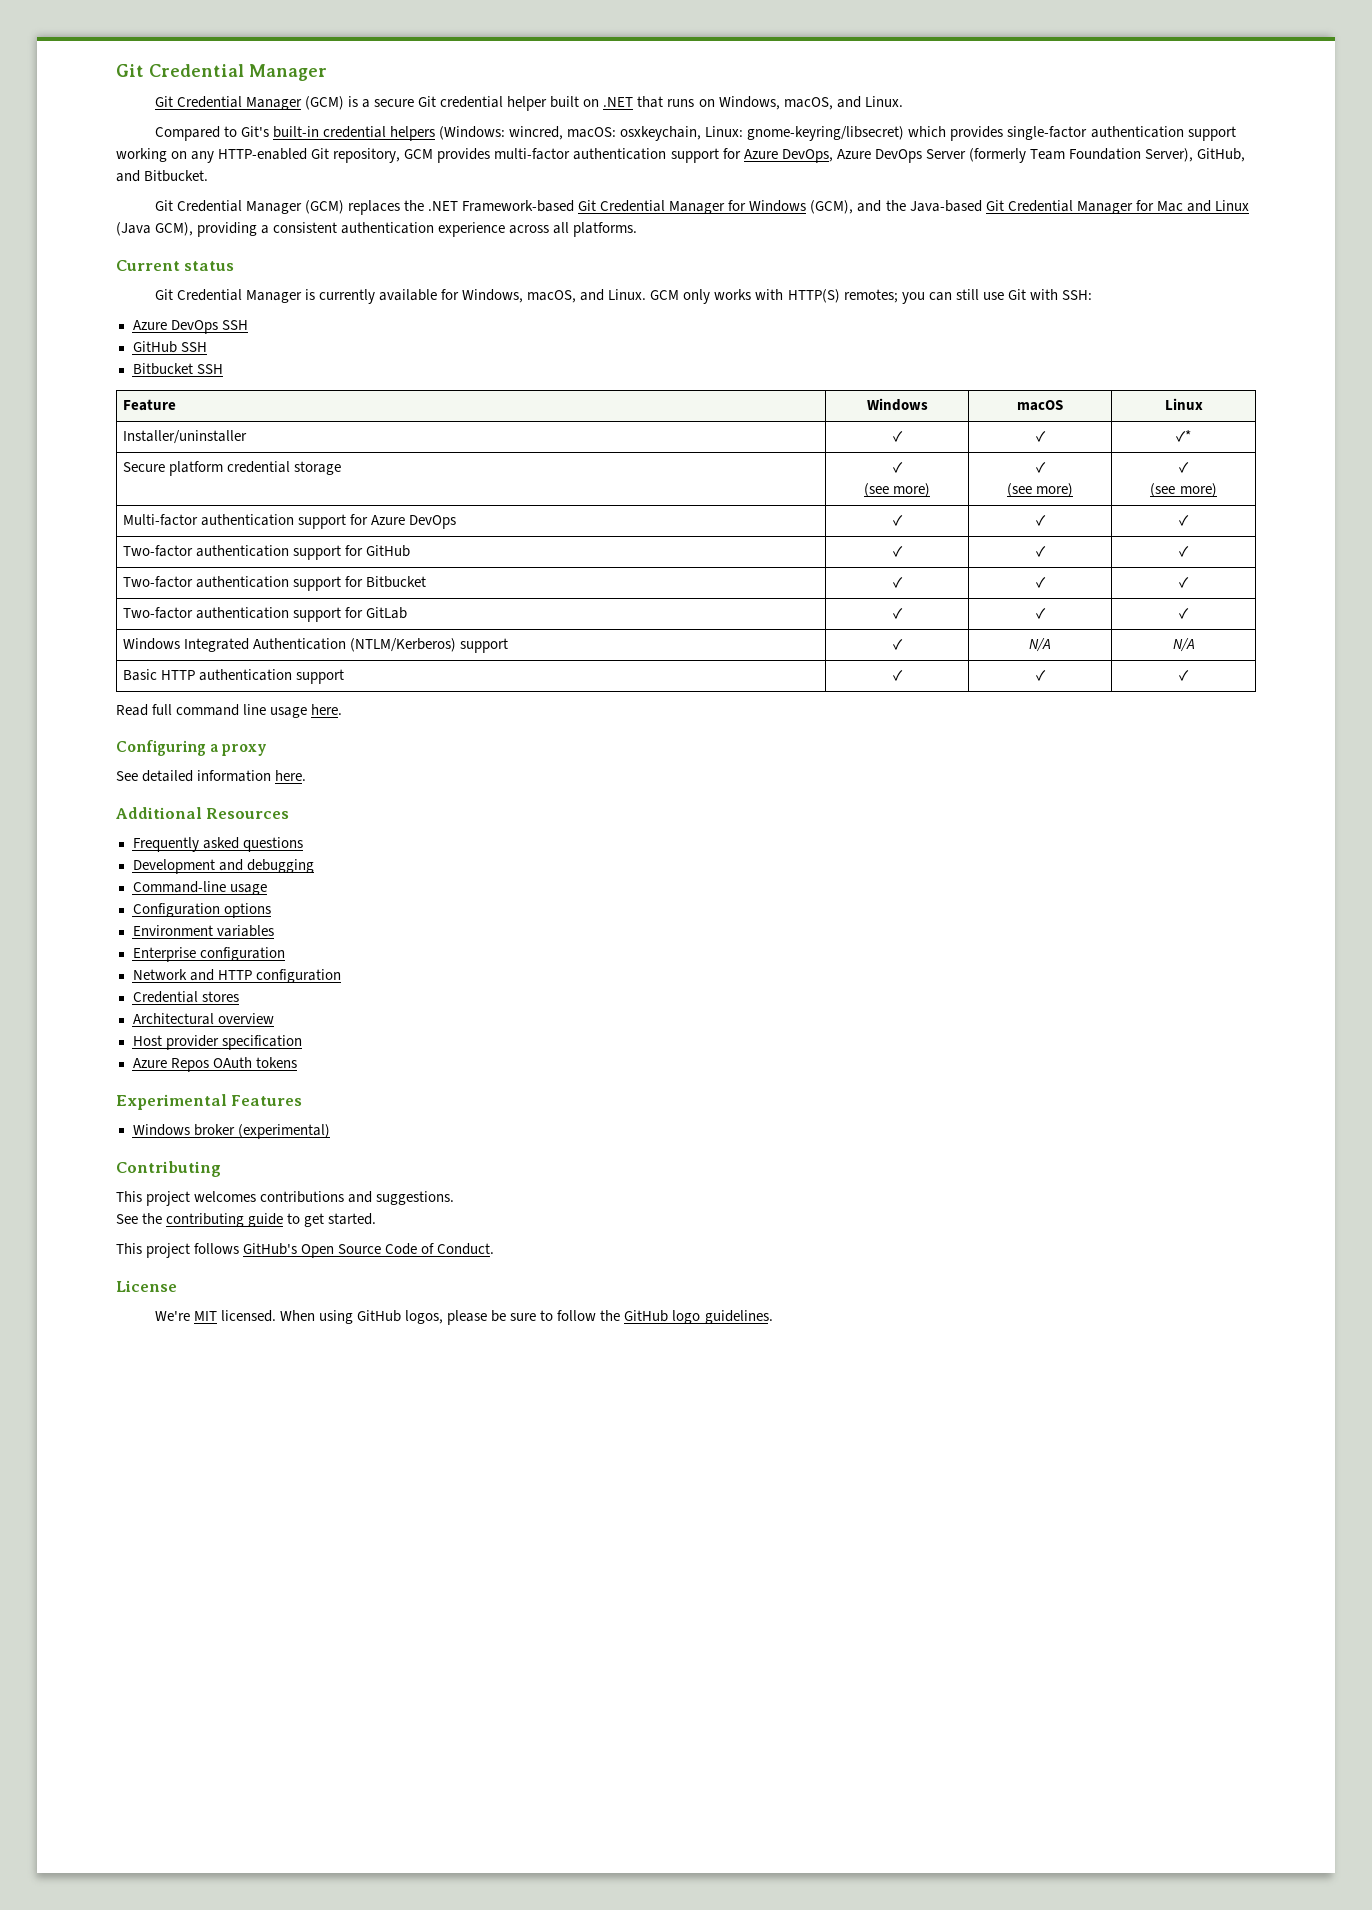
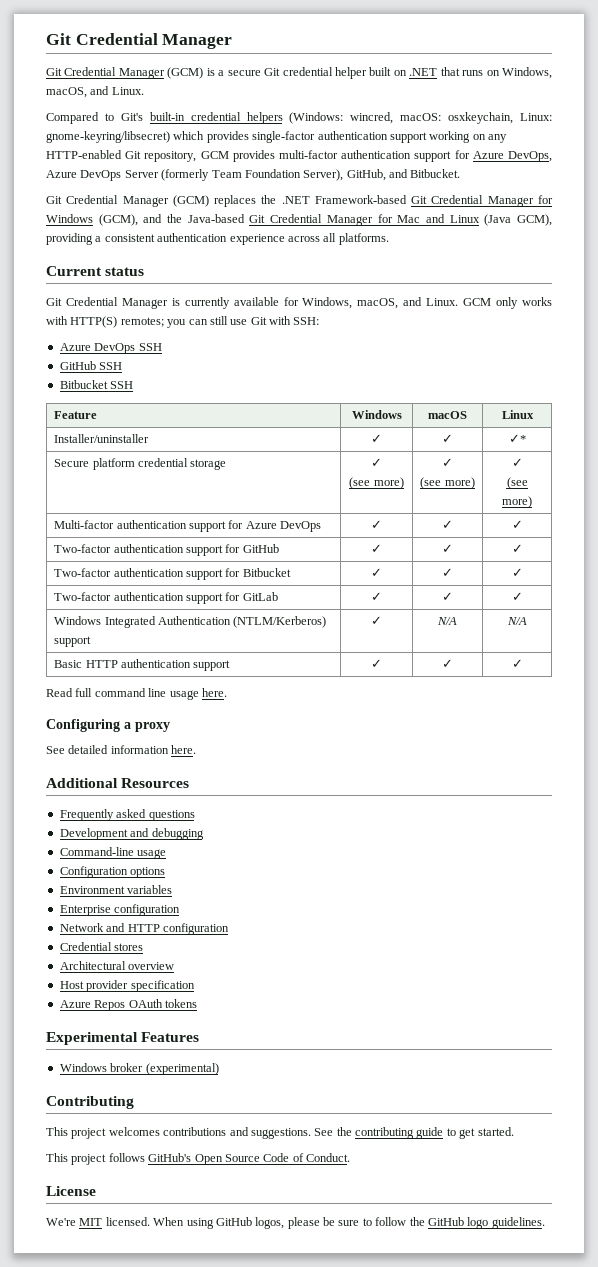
- This project welcomes contributions and suggestions.
- See the contributing guide to get started.
+ This project welcomes contributions and suggestions. See the contributing guide to get started.

